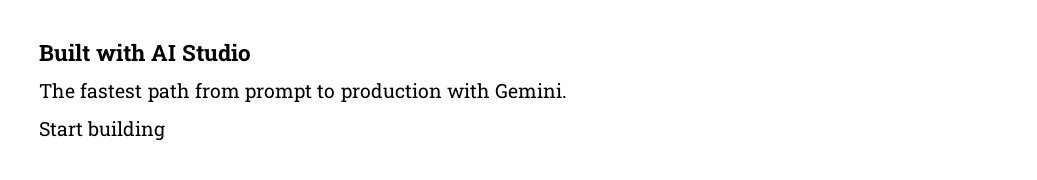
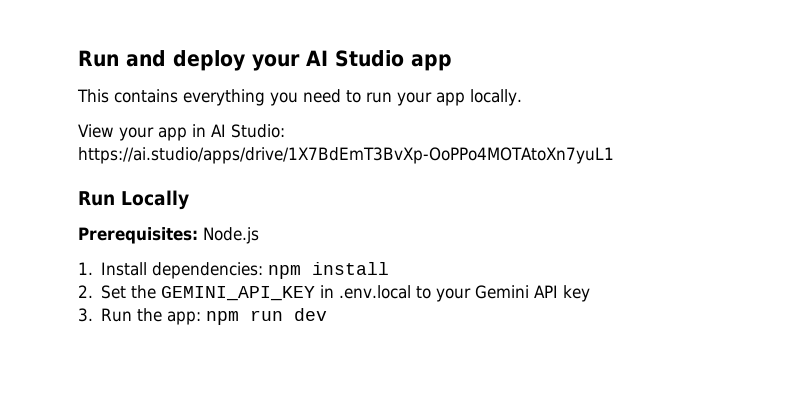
- Built with AI Studio
- The fastest path from prompt to production with Gemini.
- Start building
+ Run and deploy your AI Studio app
+ This contains everything you need to run your app locally.
+ View your app in AI Studio: https://ai.studio/apps/drive/1X7BdEmT3BvXp-OoPPo4MOTAtoXn7yuL1
+ Run Locally
+ Prerequisites: Node.js
+ 1. Install dependencies: npm install
+ 2. Set the GEMINI_API_KEY in .env.local to your Gemini API key
+ 3. Run the app: npm run dev

